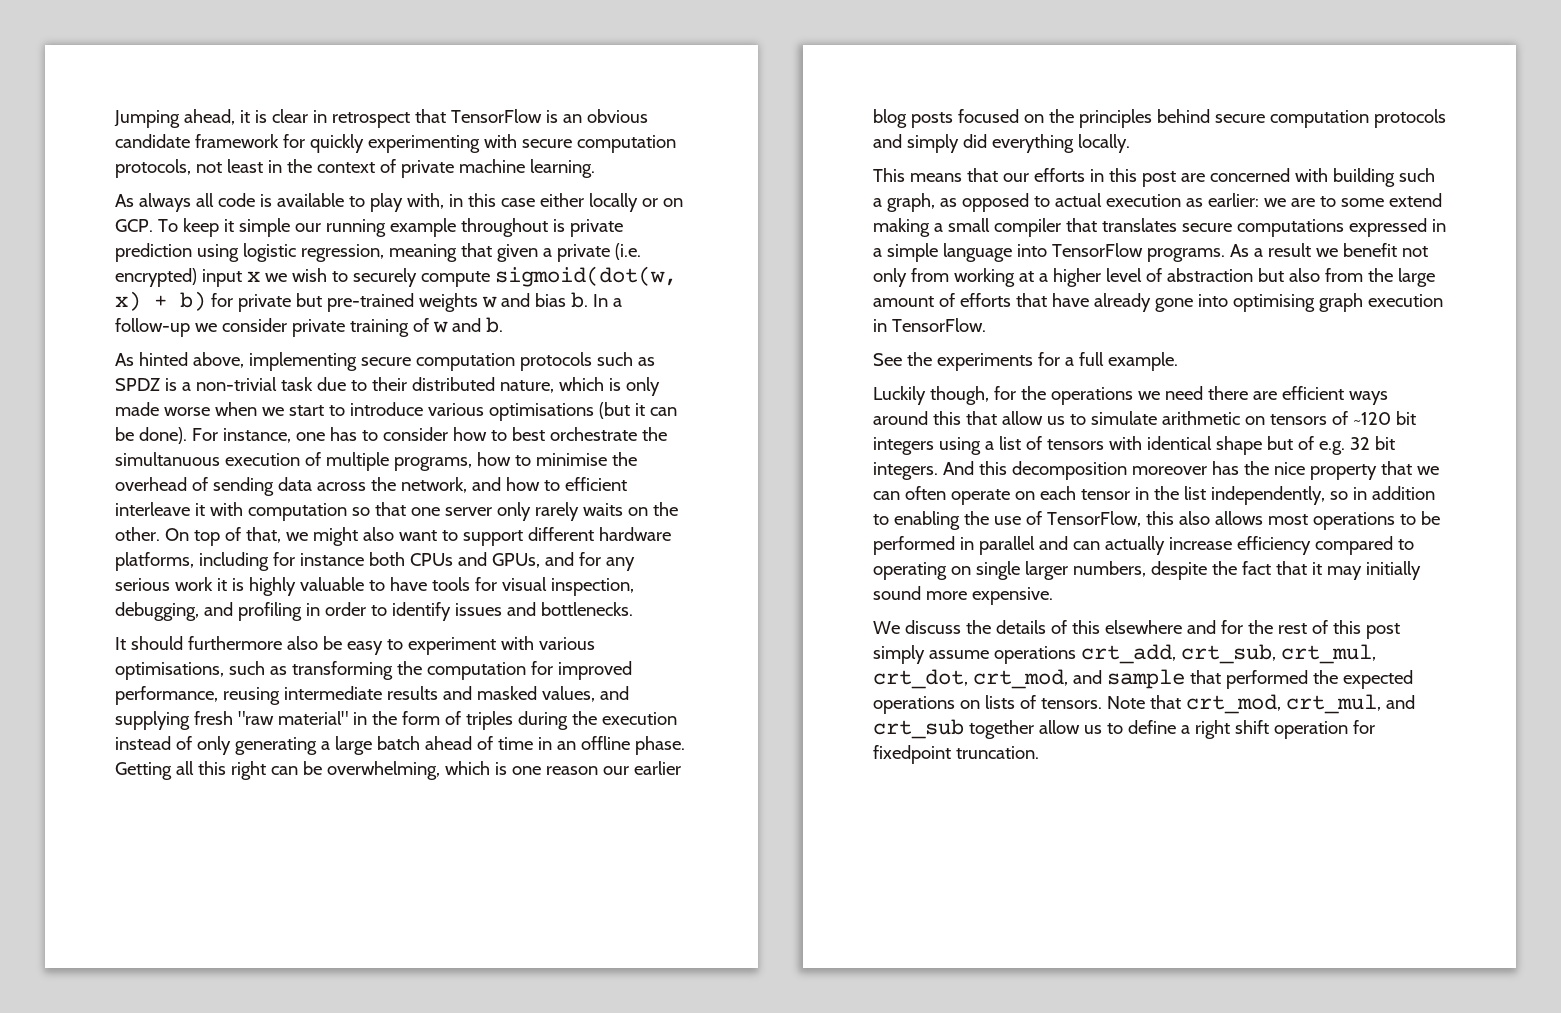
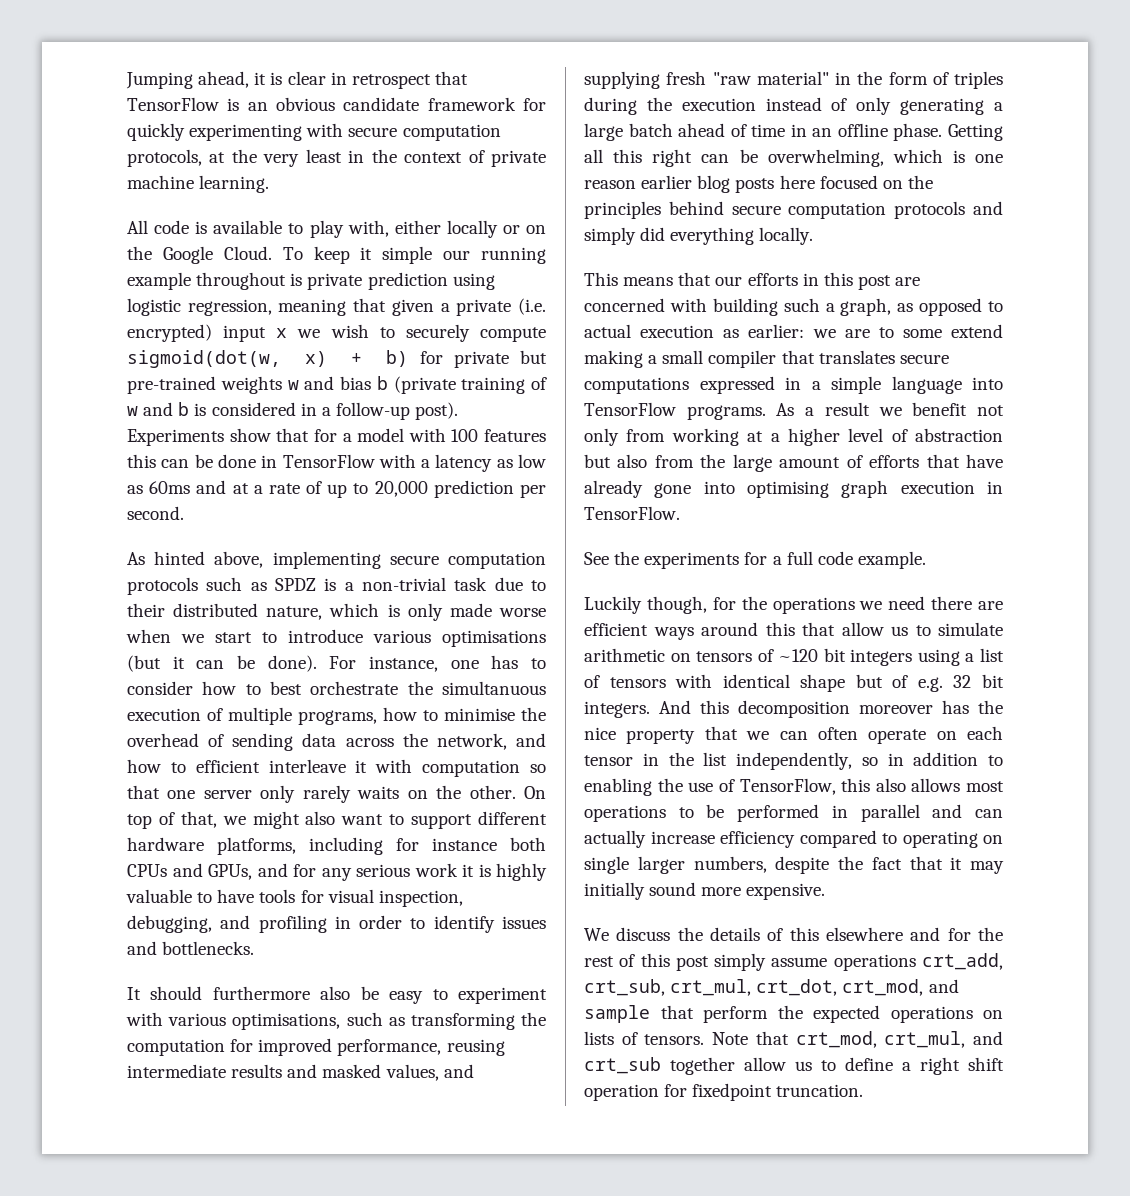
- Jumping ahead, it is clear in retrospect that TensorFlow is an obvious candidate framework for quickly experimenting with secure computation protocols, not least in the context of private machine learning.
+ Jumping ahead, it is clear in retrospect that TensorFlow is an obvious candidate framework for quickly experimenting with secure computation protocols, at the very least in the context of private machine learning.
- As always all code is available to play with, in this case either locally or on GCP. To keep it simple our running example throughout is private prediction using logistic regression, meaning that given a private (i.e. encrypted) input x we wish to securely compute sigmoid(dot(w, x) + b) for private but pre-trained weights w and bias b. In a follow-up we consider private training of w and b.
+ All code is available to play with, either locally or on the Google Cloud. To keep it simple our running example throughout is private prediction using logistic regression, meaning that given a private (i.e. encrypted) input x we wish to securely compute sigmoid(dot(w, x) + b) for private but pre-trained weights w and bias b (private training of w and b is considered in a follow-up post). Experiments show that for a model with 100 features this can be done in TensorFlow with a latency as low as 60ms and at a rate of up to 20,000 prediction per second.
- Getting all this right can be overwhelming, which is one reason our earlier blog posts focused on the principles behind secure computation protocols and simply did everything locally.
+ Getting all this right can be overwhelming, which is one reason earlier blog posts here focused on the principles behind secure computation protocols and simply did everything locally.
- See the experiments for a full example.
+ See the experiments for a full code example.
- We discuss the details of this elsewhere and for the rest of this post simply assume operations crt_add, crt_sub, crt_mul, crt_dot, crt_mod, and sample that performed the expected operations on lists of tensors.
+ We discuss the details of this elsewhere and for the rest of this post simply assume operations crt_add, crt_sub, crt_mul, crt_dot, crt_mod, and sample that perform the expected operations on lists of tensors.

